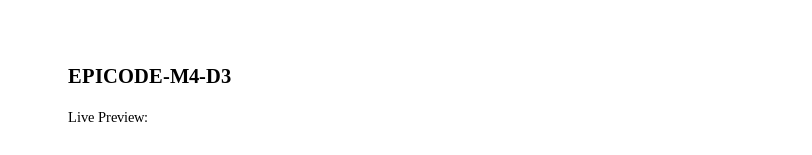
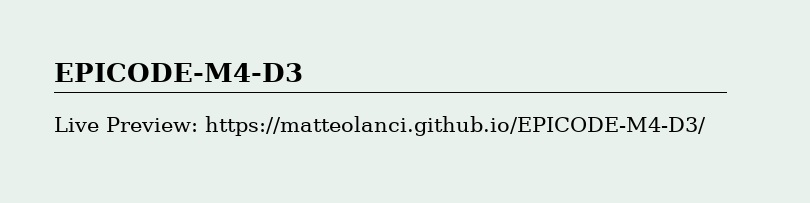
- Live Preview:
+ Live Preview: https://matteolanci.github.io/EPICODE-M4-D3/

